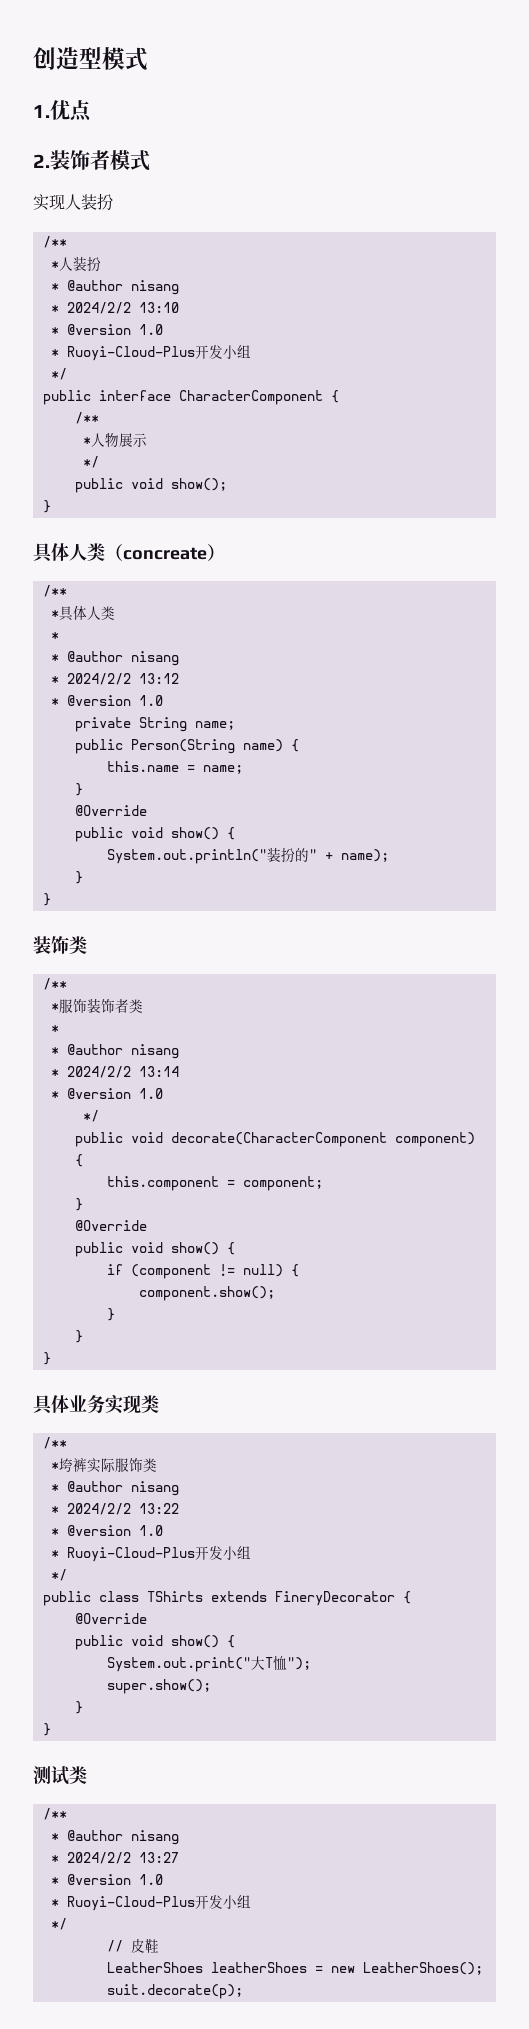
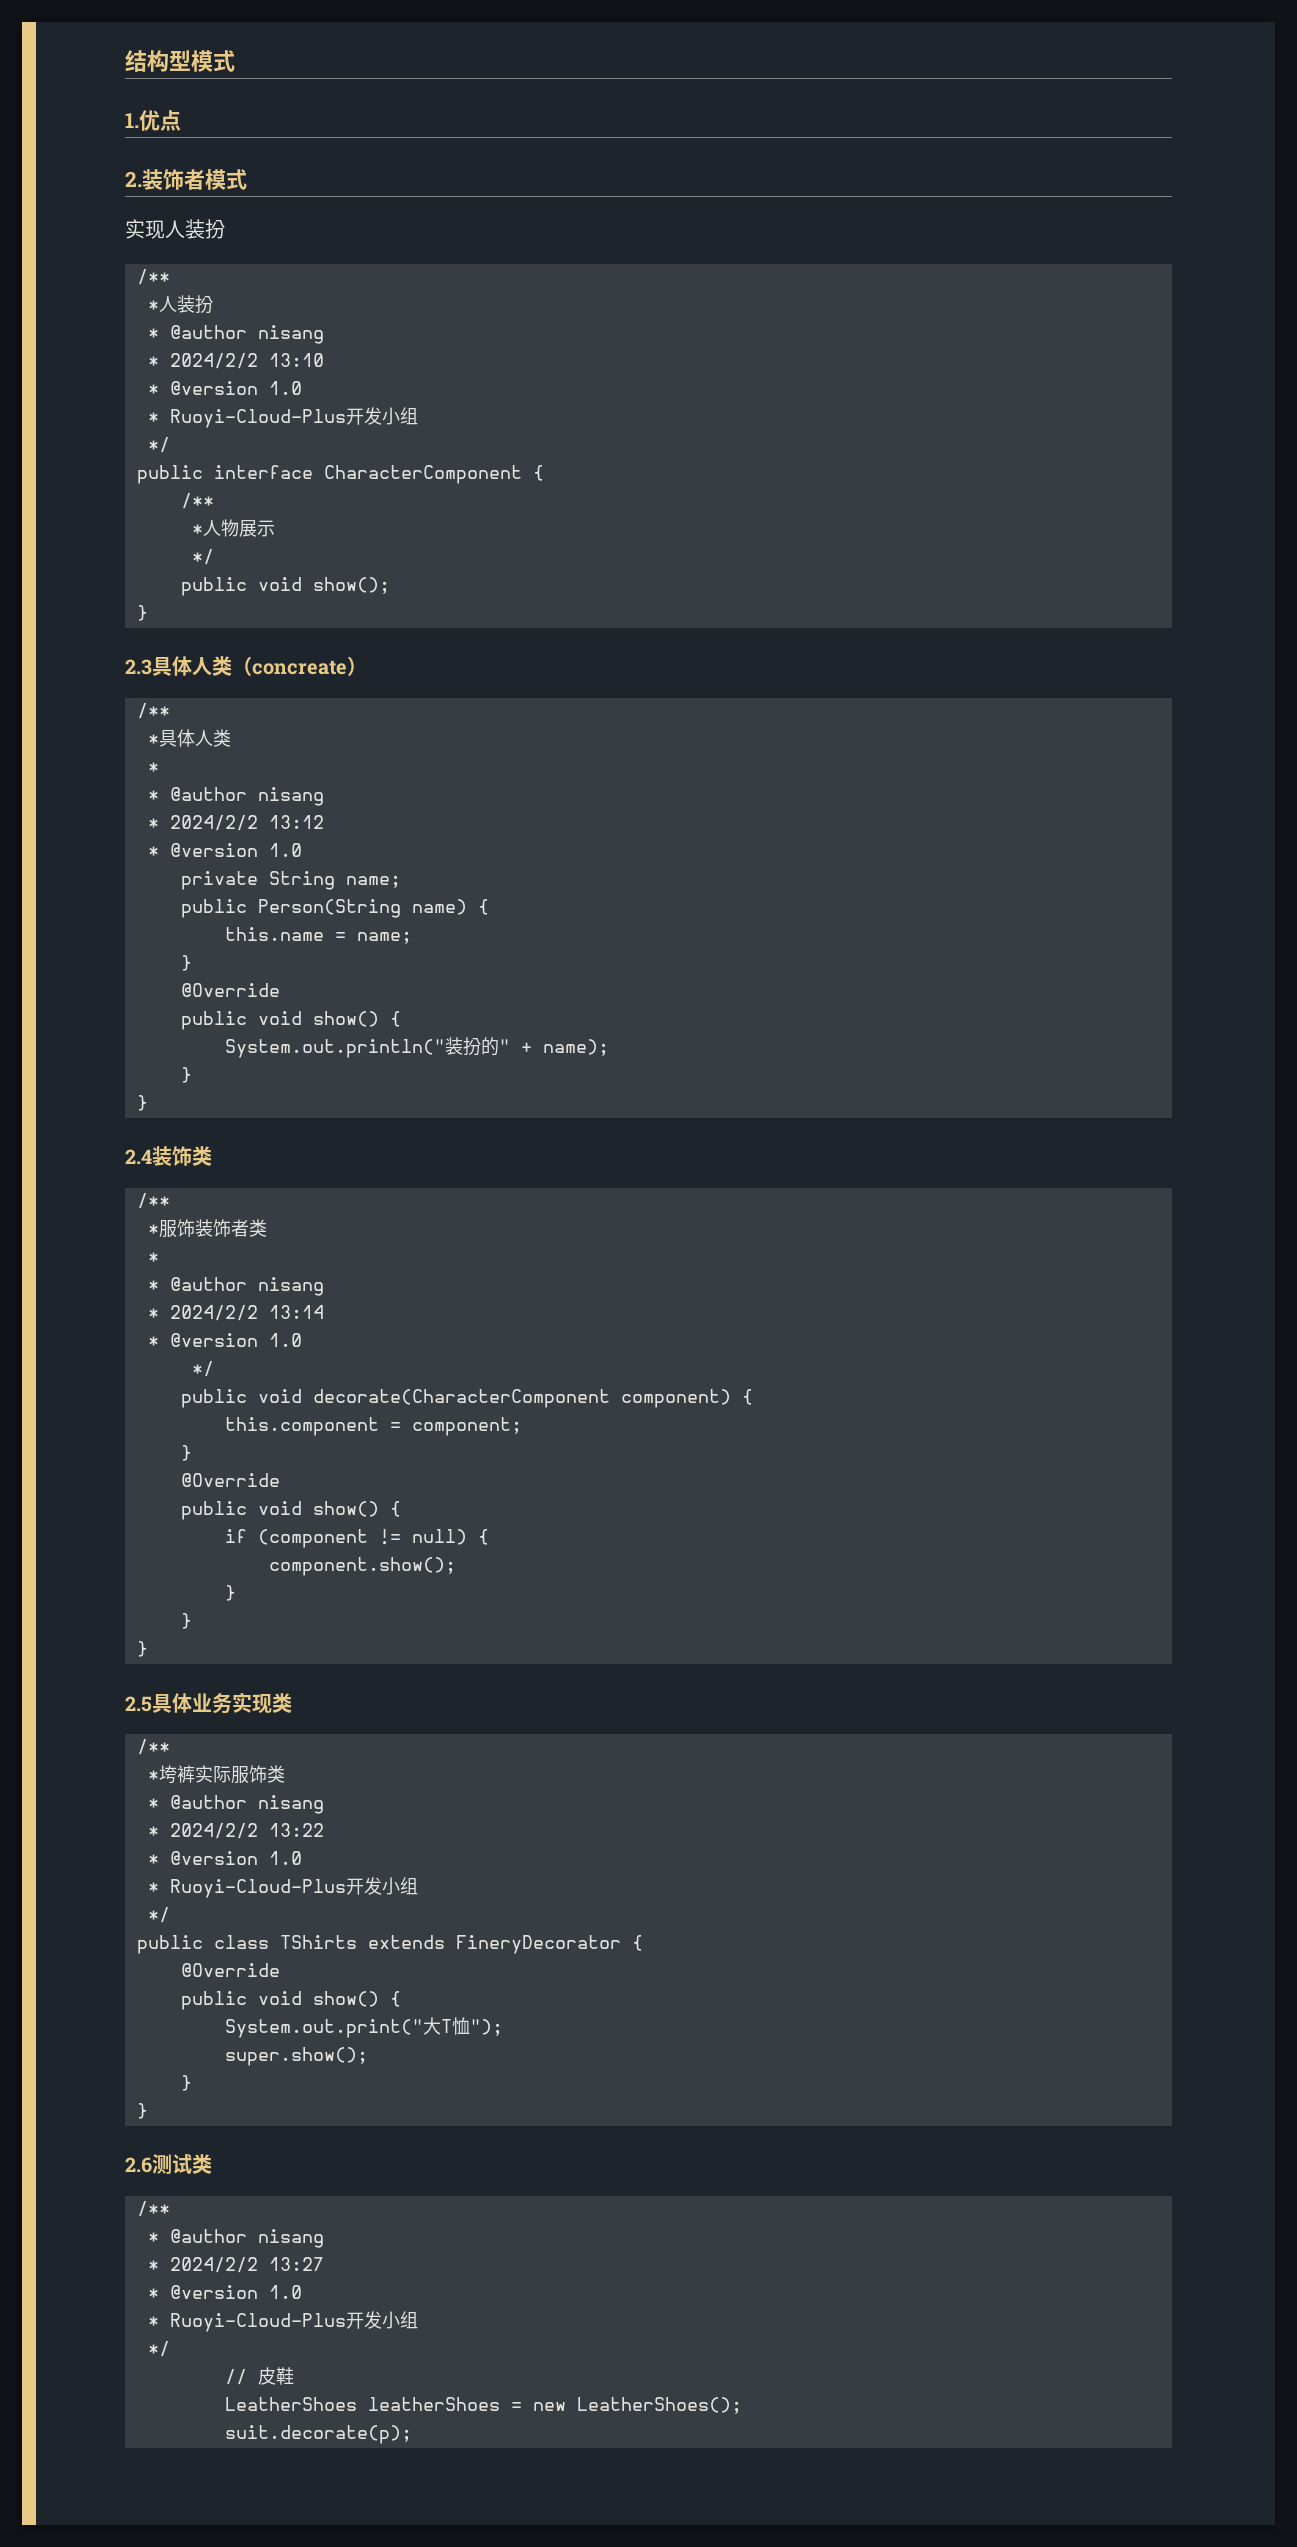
- 创造型模式
+ 结构型模式
- 具体人类（concreate）
+ 2.3具体人类（concreate）
- 装饰类
+ 2.4装饰类
- 具体业务实现类
+ 2.5具体业务实现类
- 测试类
+ 2.6测试类

